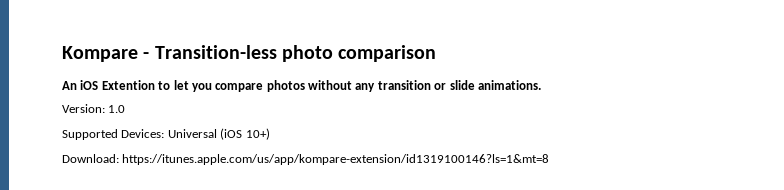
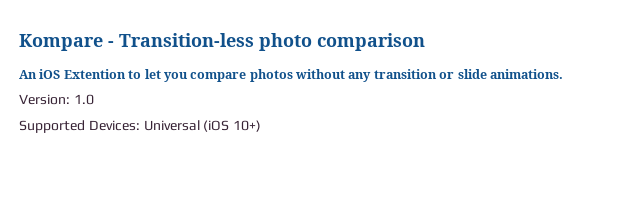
- Download: https://itunes.apple.com/us/app/kompare-extension/id1319100146?ls=1&mt=8

